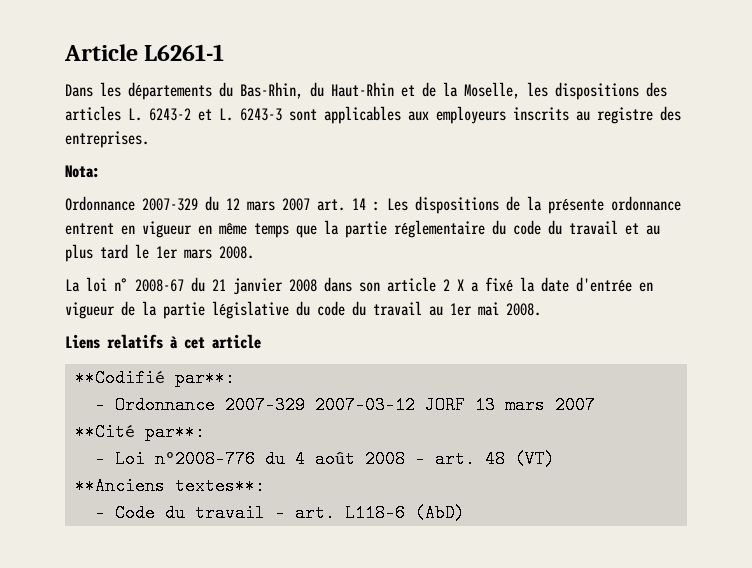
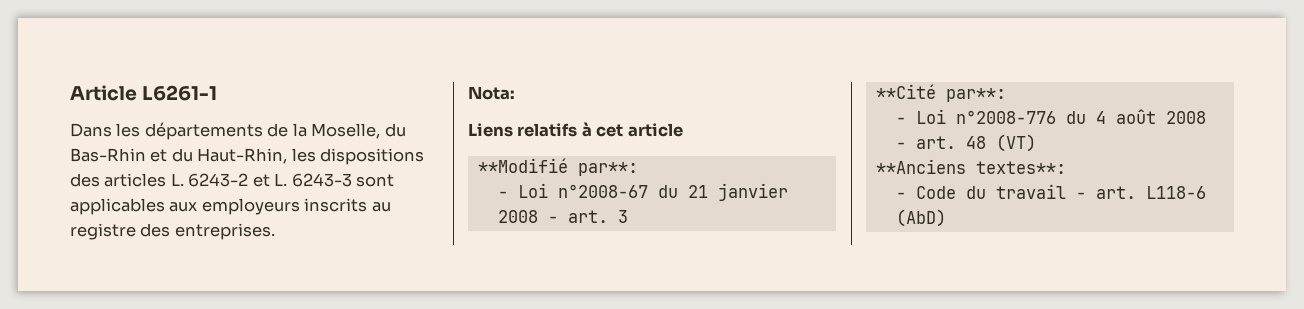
- Dans les départements du Bas-Rhin, du Haut-Rhin et de la Moselle, les dispositions des articles L. 6243-2 et L. 6243-3 sont applicables aux employeurs inscrits au registre des entreprises.
+ Dans les départements de la Moselle, du Bas-Rhin et du Haut-Rhin, les dispositions des articles L. 6243-2 et L. 6243-3 sont applicables aux employeurs inscrits au registre des entreprises.
- Ordonnance 2007-329 du 12 mars 2007 art. 14 : Les dispositions de la présente ordonnance entrent en vigueur en même temps que la partie réglementaire du code du travail et au plus tard le 1er mars 2008.
- La loi n° 2008-67 du 21 janvier 2008 dans son article 2 X a fixé la date d'entrée en vigueur de la partie législative du code du travail au 1er mai 2008.
- **Codifié par**:
- - Ordonnance 2007-329 2007-03-12 JORF 13 mars 2007
+ **Modifié par**:
+ - Loi n°2008-67 du 21 janvier 2008 - art. 3

